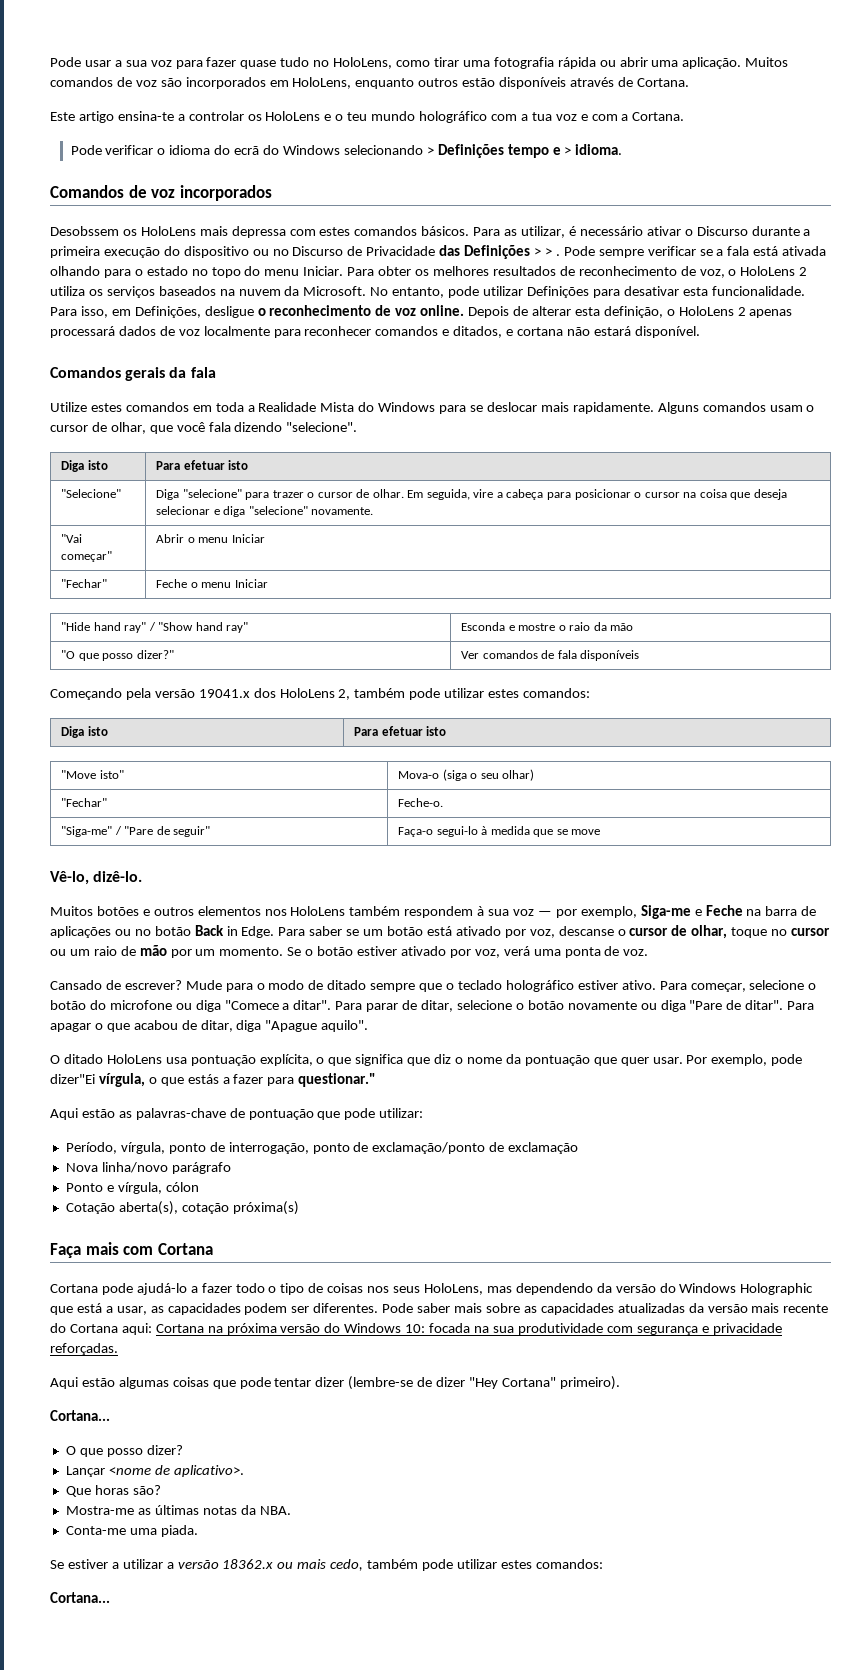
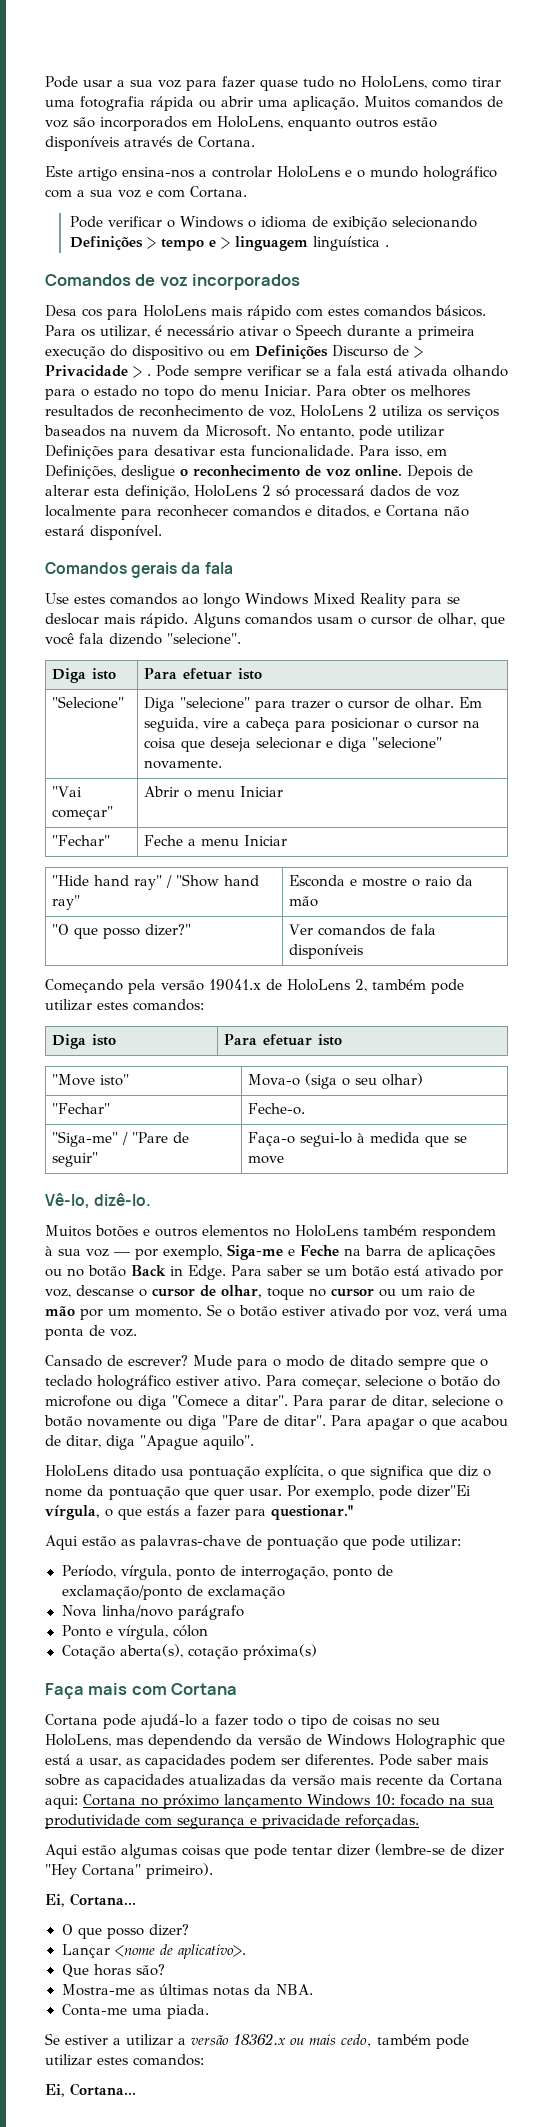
- Este artigo ensina-te a controlar os HoloLens e o teu mundo holográfico com a tua voz e com a Cortana.
+ Este artigo ensina-nos a controlar HoloLens e o mundo holográfico com a sua voz e com Cortana.
- Pode verificar o idioma do ecrã do Windows selecionando > Definições tempo e > idioma.
+ Pode verificar o Windows o idioma de exibição selecionando Definições > tempo e > linguagem linguística .
- Desobssem os HoloLens mais depressa com estes comandos básicos.
+ Desa cos para HoloLens mais rápido com estes comandos básicos.
- Para as utilizar, é necessário ativar o Discurso durante a primeira execução do dispositivo ou no Discurso de Privacidade das Definições > > .
+ Para os utilizar, é necessário ativar o Speech durante a primeira execução do dispositivo ou em Definições Discurso de > Privacidade > .
- Para obter os melhores resultados de reconhecimento de voz, o HoloLens 2 utiliza os serviços baseados na nuvem da Microsoft.
+ Para obter os melhores resultados de reconhecimento de voz, HoloLens 2 utiliza os serviços baseados na nuvem da Microsoft.
- Depois de alterar esta definição, o HoloLens 2 apenas processará dados de voz localmente para reconhecer comandos e ditados, e cortana não estará disponível.
+ Depois de alterar esta definição, HoloLens 2 só processará dados de voz localmente para reconhecer comandos e ditados, e Cortana não estará disponível.
- Utilize estes comandos em toda a Realidade Mista do Windows para se deslocar mais rapidamente.
+ Use estes comandos ao longo Windows Mixed Reality para se deslocar mais rápido.
- "Fechar" | Feche o menu Iniciar
+ "Fechar" | Feche a menu Iniciar
- Começando pela versão 19041.x dos HoloLens 2, também pode utilizar estes comandos:
+ Começando pela versão 19041.x de HoloLens 2, também pode utilizar estes comandos:
- Muitos botões e outros elementos nos HoloLens também respondem à sua voz — por exemplo, Siga-me e Feche na barra de aplicações ou no botão Back in Edge.
+ Muitos botões e outros elementos no HoloLens também respondem à sua voz — por exemplo, Siga-me e Feche na barra de aplicações ou no botão Back in Edge.
- O ditado HoloLens usa pontuação explícita, o que significa que diz o nome da pontuação que quer usar.
+ HoloLens ditado usa pontuação explícita, o que significa que diz o nome da pontuação que quer usar.
- Cortana pode ajudá-lo a fazer todo o tipo de coisas nos seus HoloLens, mas dependendo da versão do Windows Holographic que está a usar, as capacidades podem ser diferentes.
+ Cortana pode ajudá-lo a fazer todo o tipo de coisas no seu HoloLens, mas dependendo da versão de Windows Holographic que está a usar, as capacidades podem ser diferentes.
- Pode saber mais sobre as capacidades atualizadas da versão mais recente do Cortana aqui: Cortana na próxima versão do Windows 10: focada na sua produtividade com segurança e privacidade reforçadas.
+ Pode saber mais sobre as capacidades atualizadas da versão mais recente da Cortana aqui: Cortana no próximo lançamento Windows 10: focado na sua produtividade com segurança e privacidade reforçadas.
  Aqui estão algumas coisas que pode tentar dizer (lembre-se de dizer "Hey Cortana" primeiro).
- Cortana...
+ Ei, Cortana...
  Se estiver a utilizar a versão 18362.x ou mais cedo, também pode utilizar estes comandos:
- Cortana...
+ Ei, Cortana...

